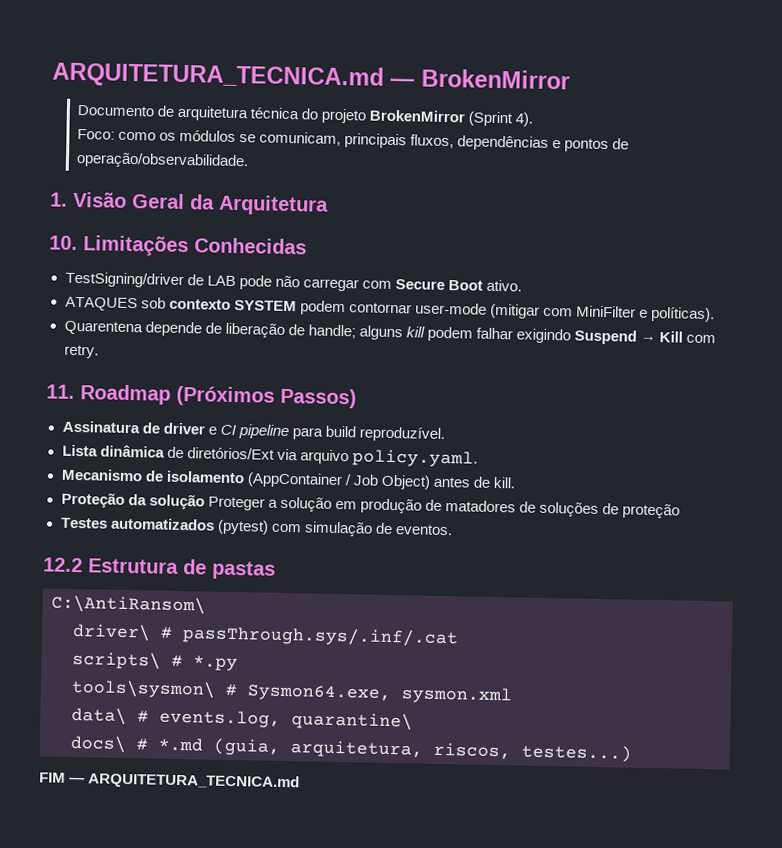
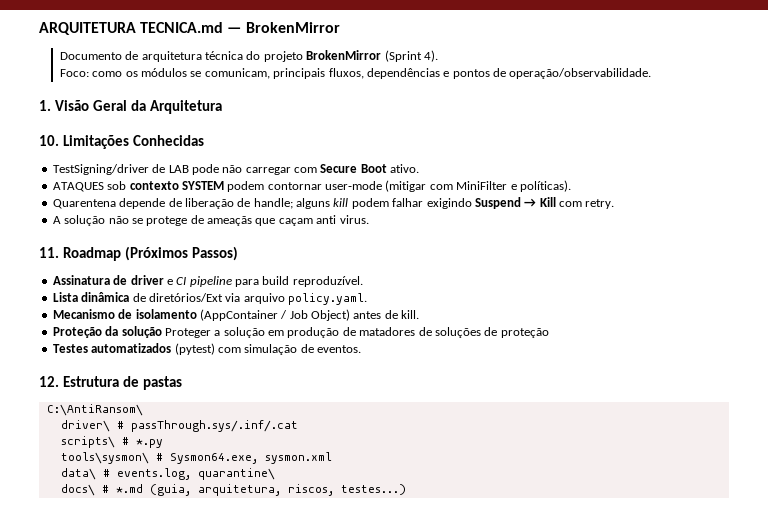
- ARQUITETURA_TECNICA.md — BrokenMirror
+ ARQUITETURA TECNICA.md — BrokenMirror
+ A solução não se protege de ameaçãs que caçam anti virus.
- 12.2 Estrutura de pastas
+ 12. Estrutura de pastas
- FIM — ARQUITETURA_TECNICA.md

